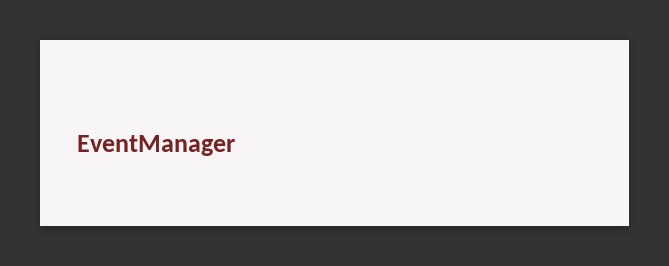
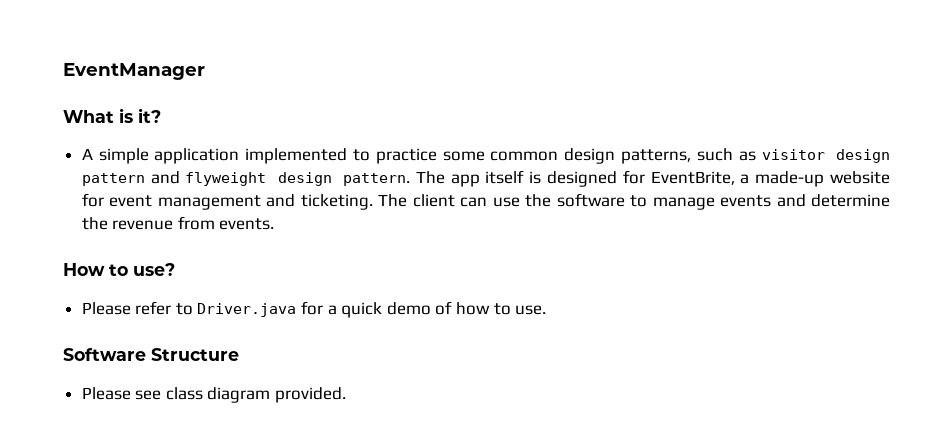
+ What is it?
+ A simple application implemented to practice some common design patterns, such as visitor design pattern and flyweight design pattern. The app itself is designed for EventBrite, a made-up website for event management and ticketing. The client can use the software to manage events and determine the revenue from events.
+ How to use?
+ Please refer to Driver.java for a quick demo of how to use.
+ Software Structure
+ Please see class diagram provided.

